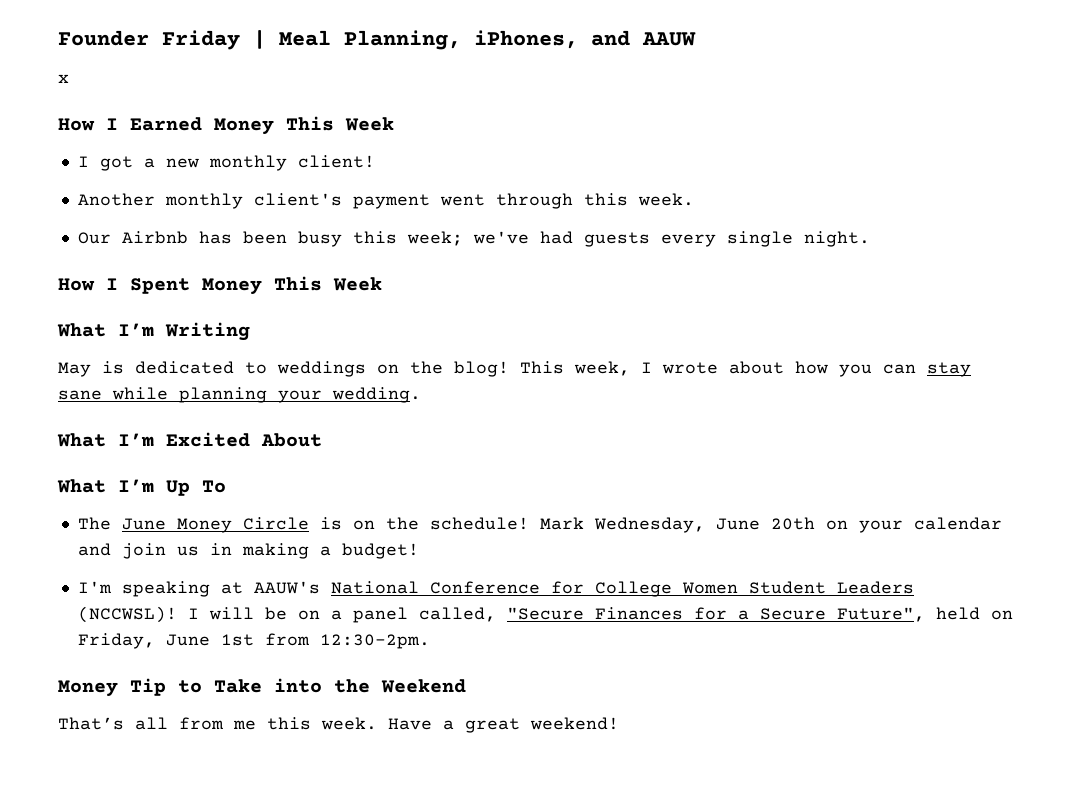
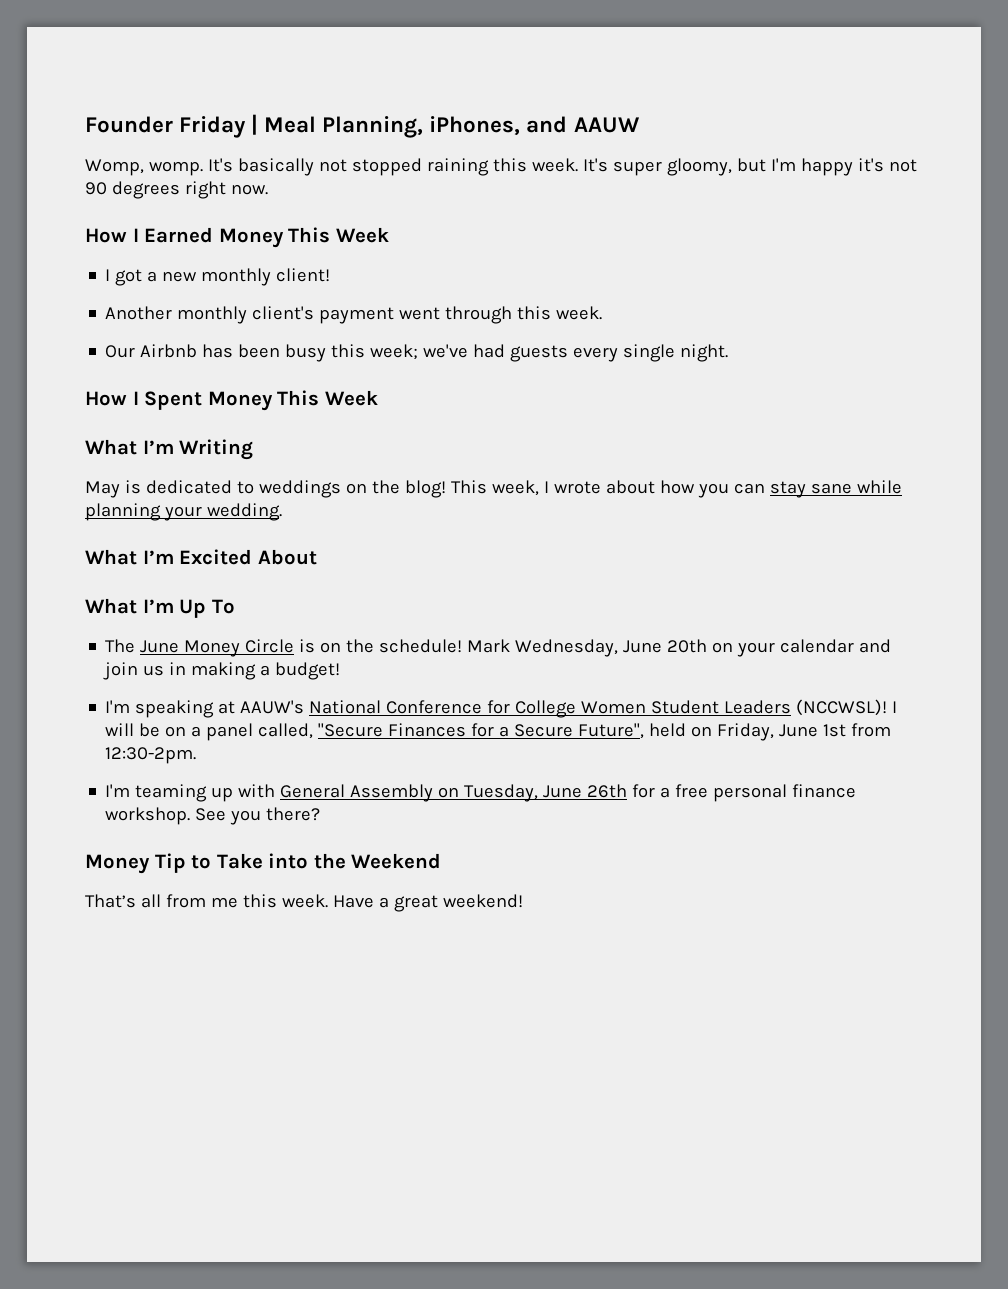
- x
+ Womp, womp. It's basically not stopped raining this week. It's super gloomy, but I'm happy it's not 90 degrees right now.
+ I'm teaming up with General Assembly on Tuesday, June 26th for a free personal finance workshop. See you there?

